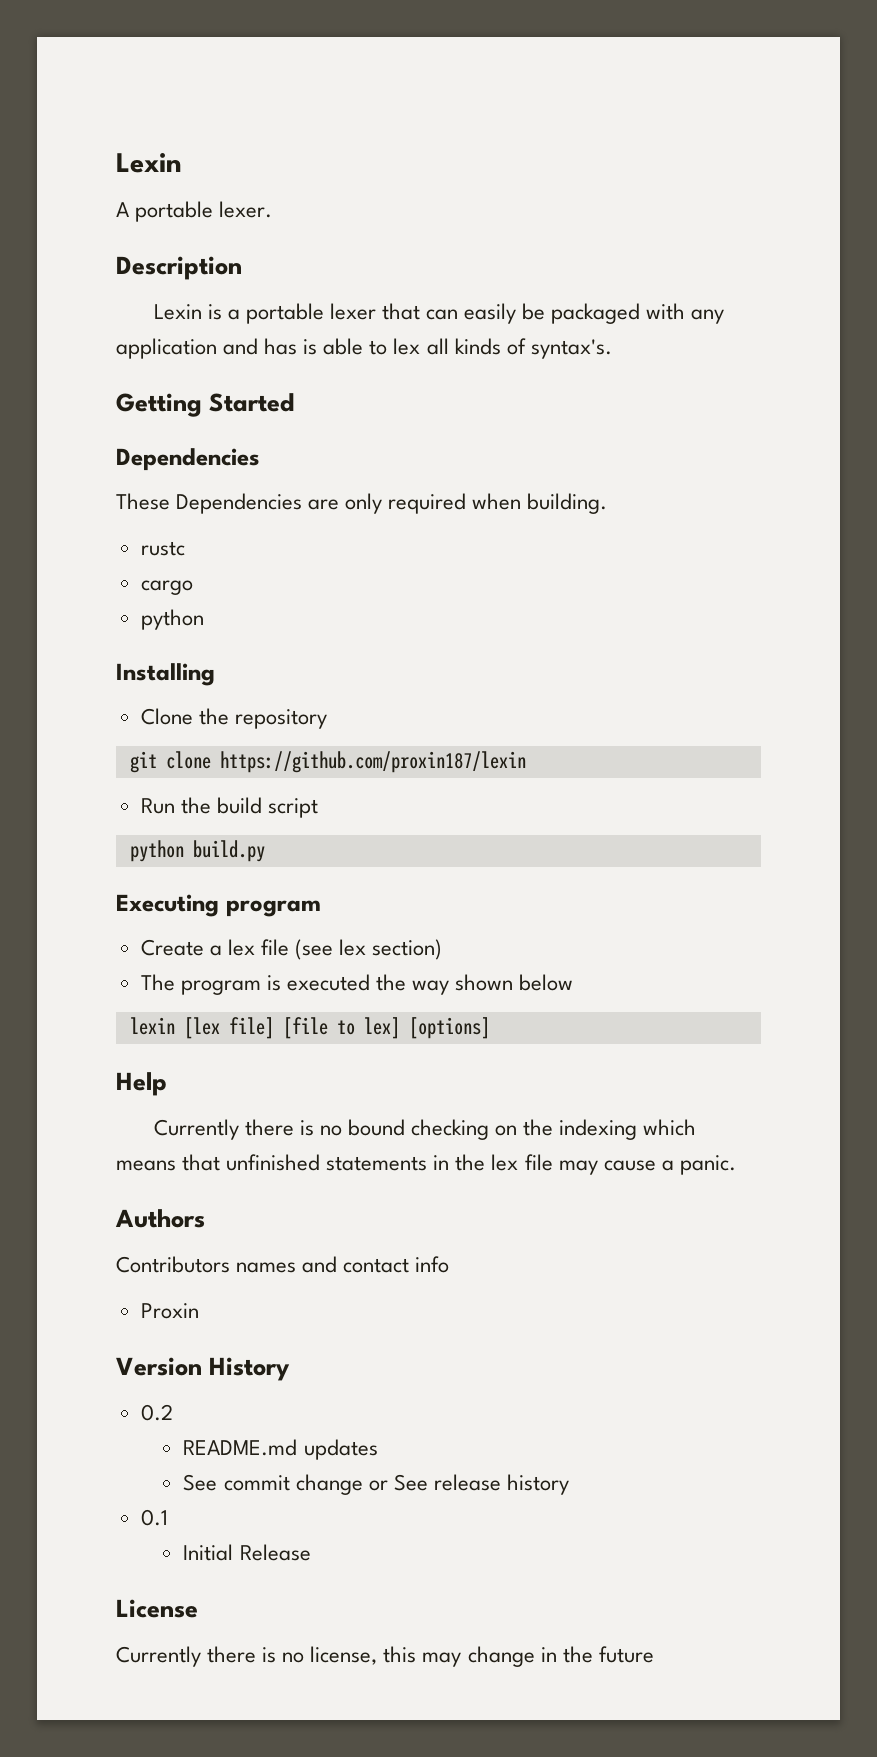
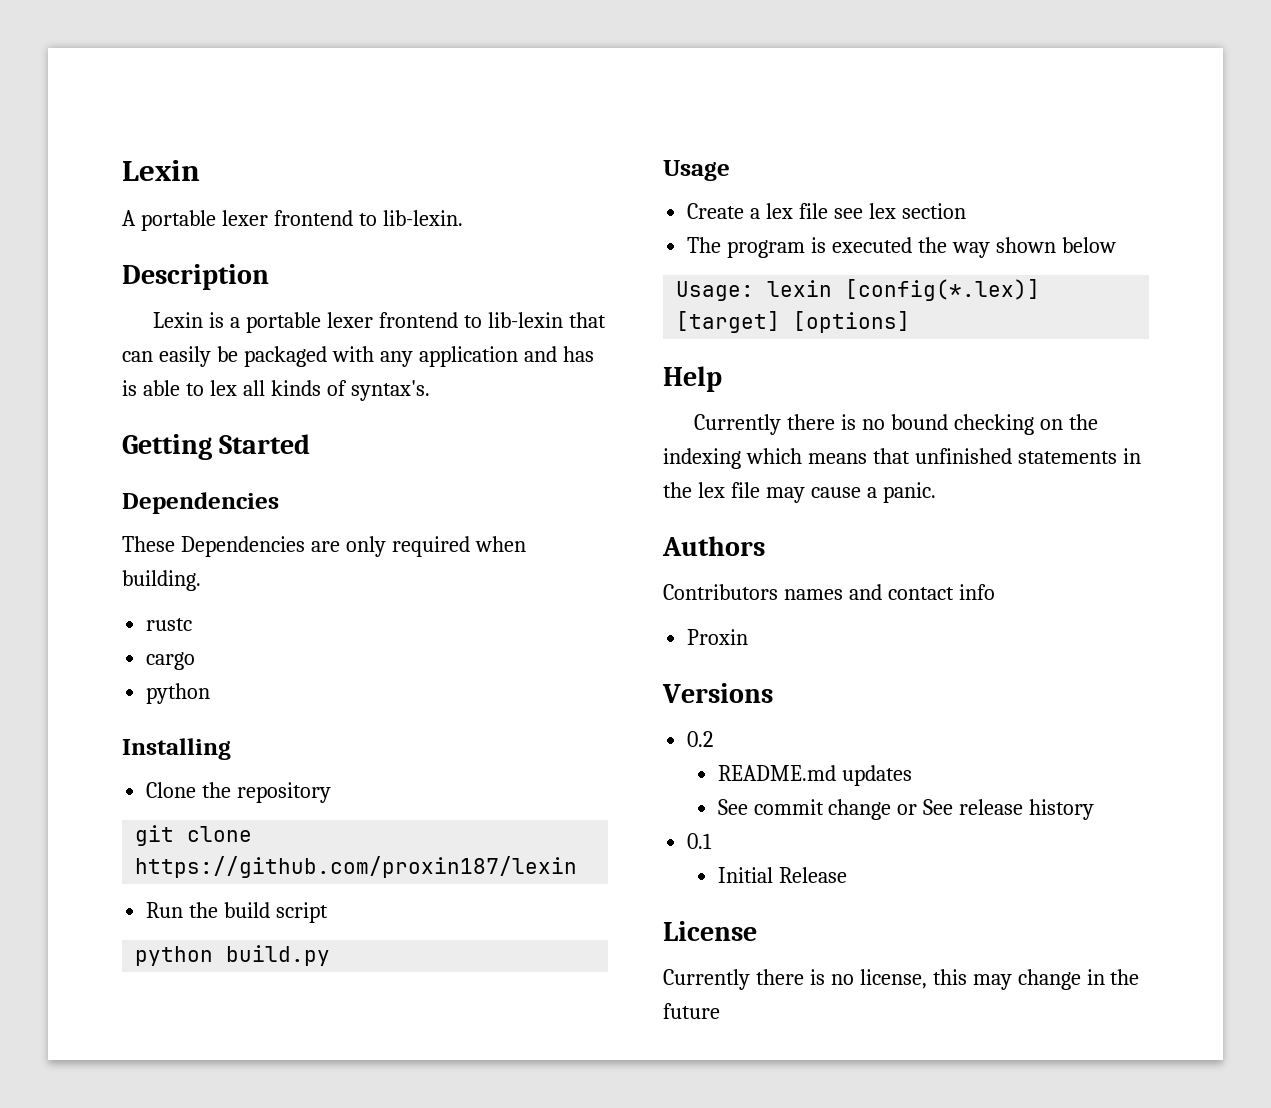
- A portable lexer.
+ A portable lexer frontend to lib-lexin.
- Lexin is a portable lexer that can easily be packaged with any application and has is able to lex all kinds of syntax's.
+ Lexin is a portable lexer frontend to lib-lexin that can easily be packaged with any application and has is able to lex all kinds of syntax's.
- Executing program
+ Usage
- Create a lex file (see lex section)
+ Create a lex file see lex section
- lexin [lex file] [file to lex] [options]
+ Usage: lexin [config(*.lex)] [target] [options]
- Version History
+ Versions

